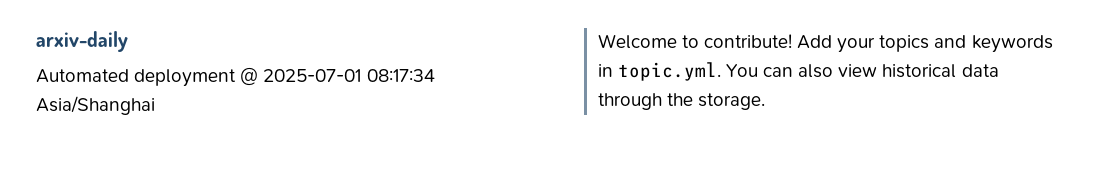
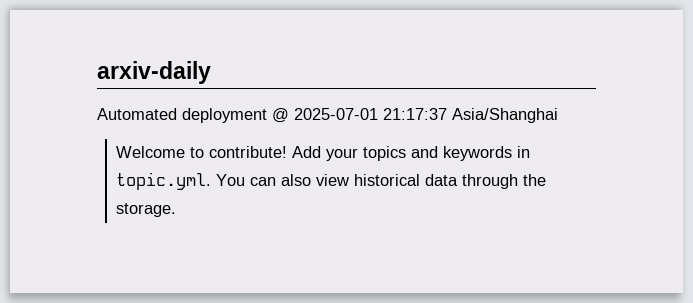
- Automated deployment @ 2025-07-01 08:17:34 Asia/Shanghai
+ Automated deployment @ 2025-07-01 21:17:37 Asia/Shanghai

